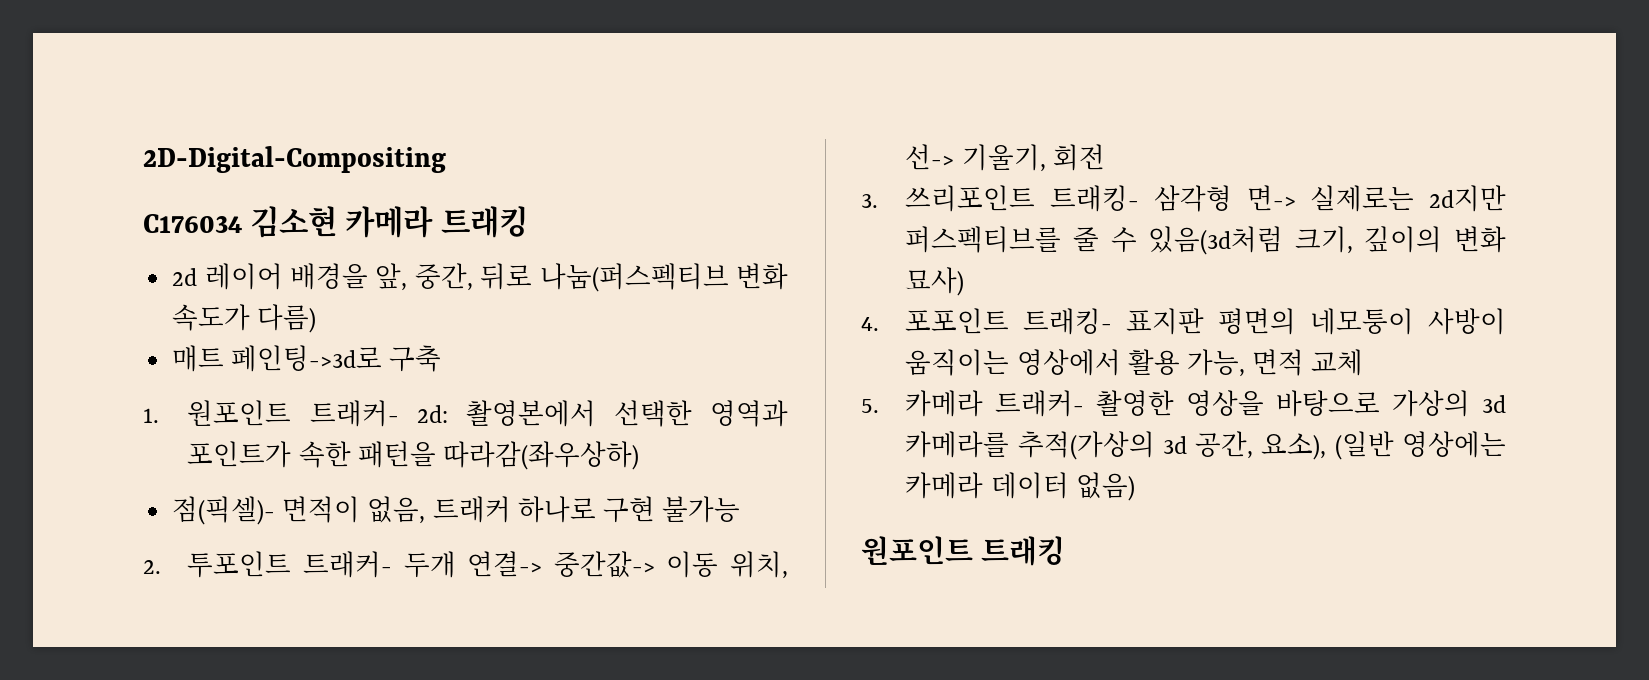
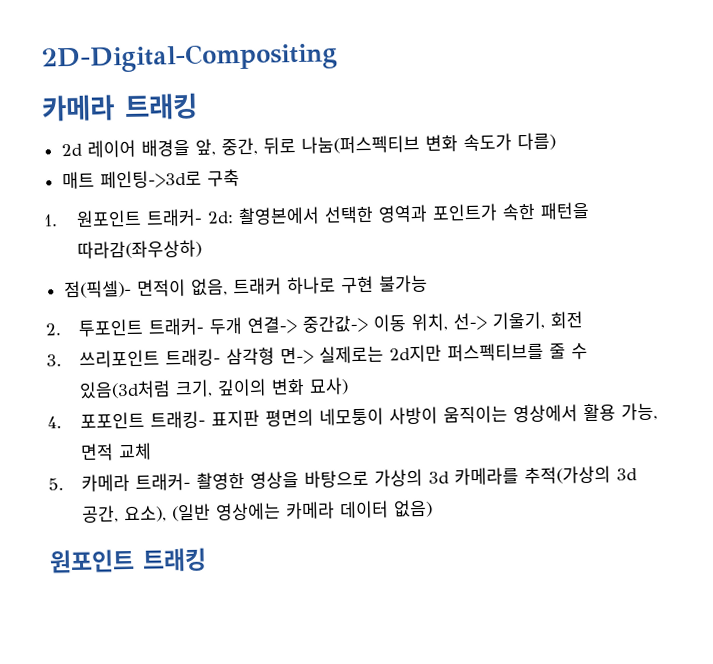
- C176034 김소현 카메라 트래킹
+ 카메라 트래킹

